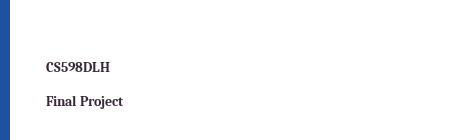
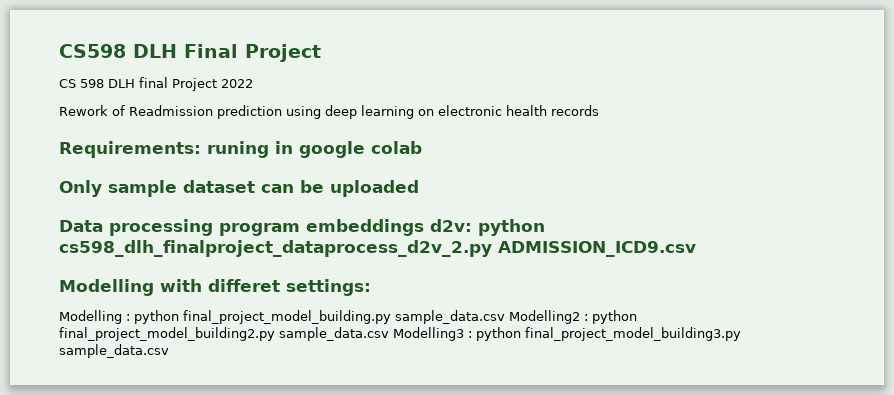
- CS598DLH
- Final Project
+ CS598 DLH Final Project
+ CS 598 DLH final Project 2022
+ Rework of Readmission prediction using deep learning on electronic health records
+ Requirements: runing in google colab
+ Only sample dataset can be uploaded
+ Data processing program embeddings d2v: python cs598_dlh_finalproject_dataprocess_d2v_2.py ADMISSION_ICD9.csv
+ Modelling with differet settings:
+ Modelling : python final_project_model_building.py sample_data.csv Modelling2 : python final_project_model_building2.py sample_data.csv Modelling3 : python final_project_model_building3.py sample_data.csv

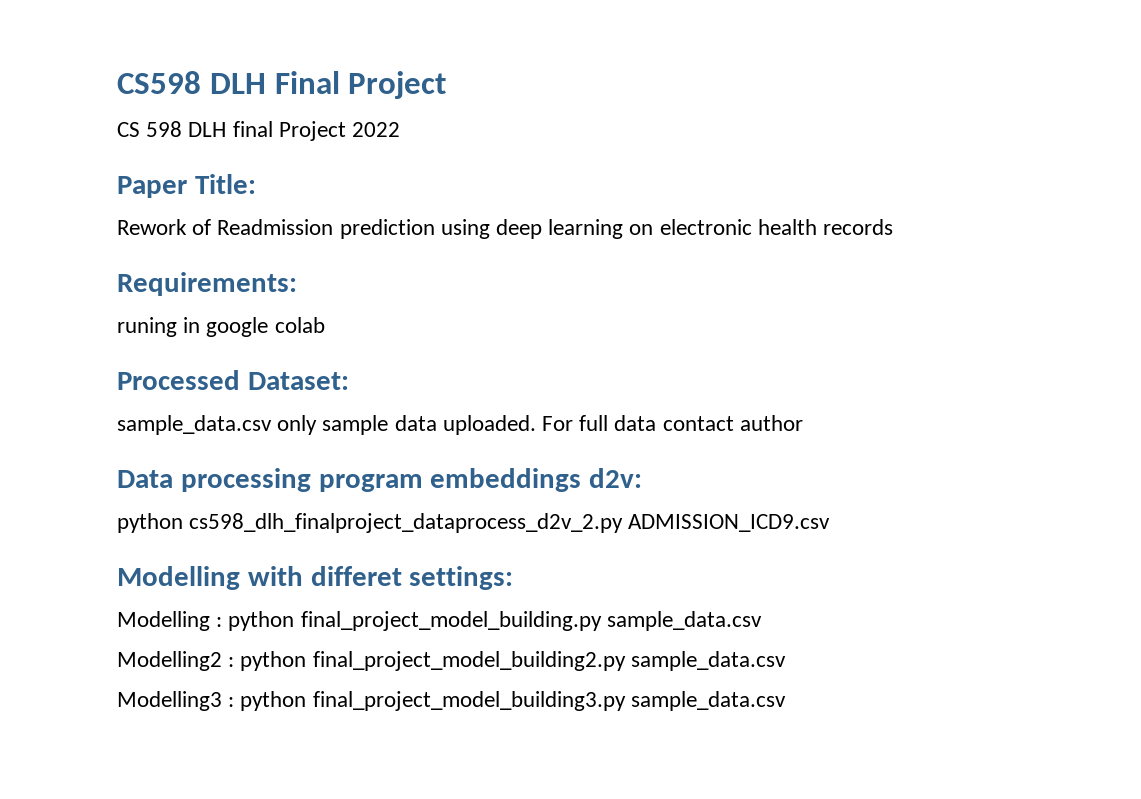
+ Paper Title:
- Requirements: runing in google colab
+ Requirements:
+ runing in google colab
- Only sample dataset can be uploaded
+ Processed Dataset:
+ sample_data.csv only sample data uploaded. For full data contact author
- Data processing program embeddings d2v: python cs598_dlh_finalproject_dataprocess_d2v_2.py ADMISSION_ICD9.csv
+ Data processing program embeddings d2v:
+ python cs598_dlh_finalproject_dataprocess_d2v_2.py ADMISSION_ICD9.csv
- Modelling : python final_project_model_building.py sample_data.csv Modelling2 : python final_project_model_building2.py sample_data.csv Modelling3 : python final_project_model_building3.py sample_data.csv
+ Modelling : python final_project_model_building.py sample_data.csv
+ Modelling2 : python final_project_model_building2.py sample_data.csv
+ Modelling3 : python final_project_model_building3.py sample_data.csv

